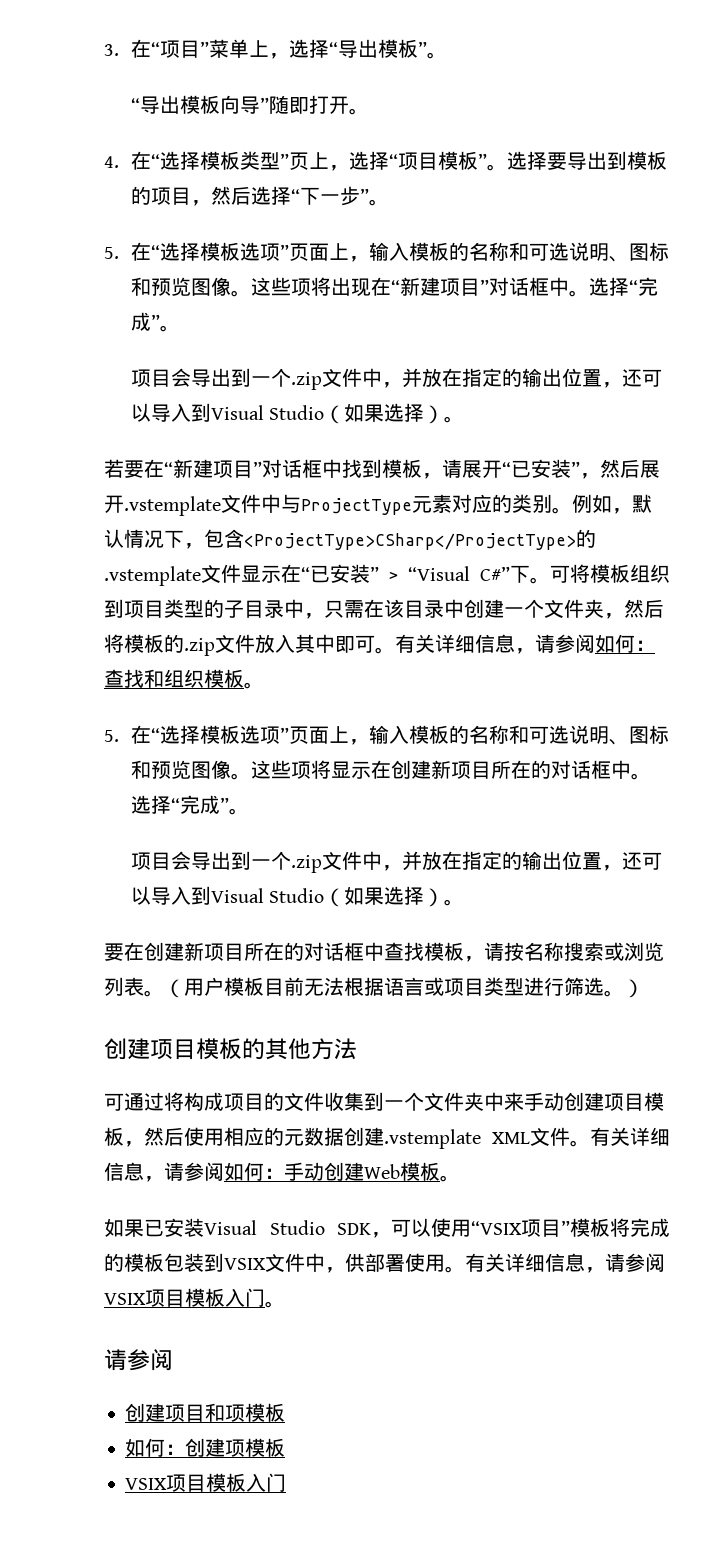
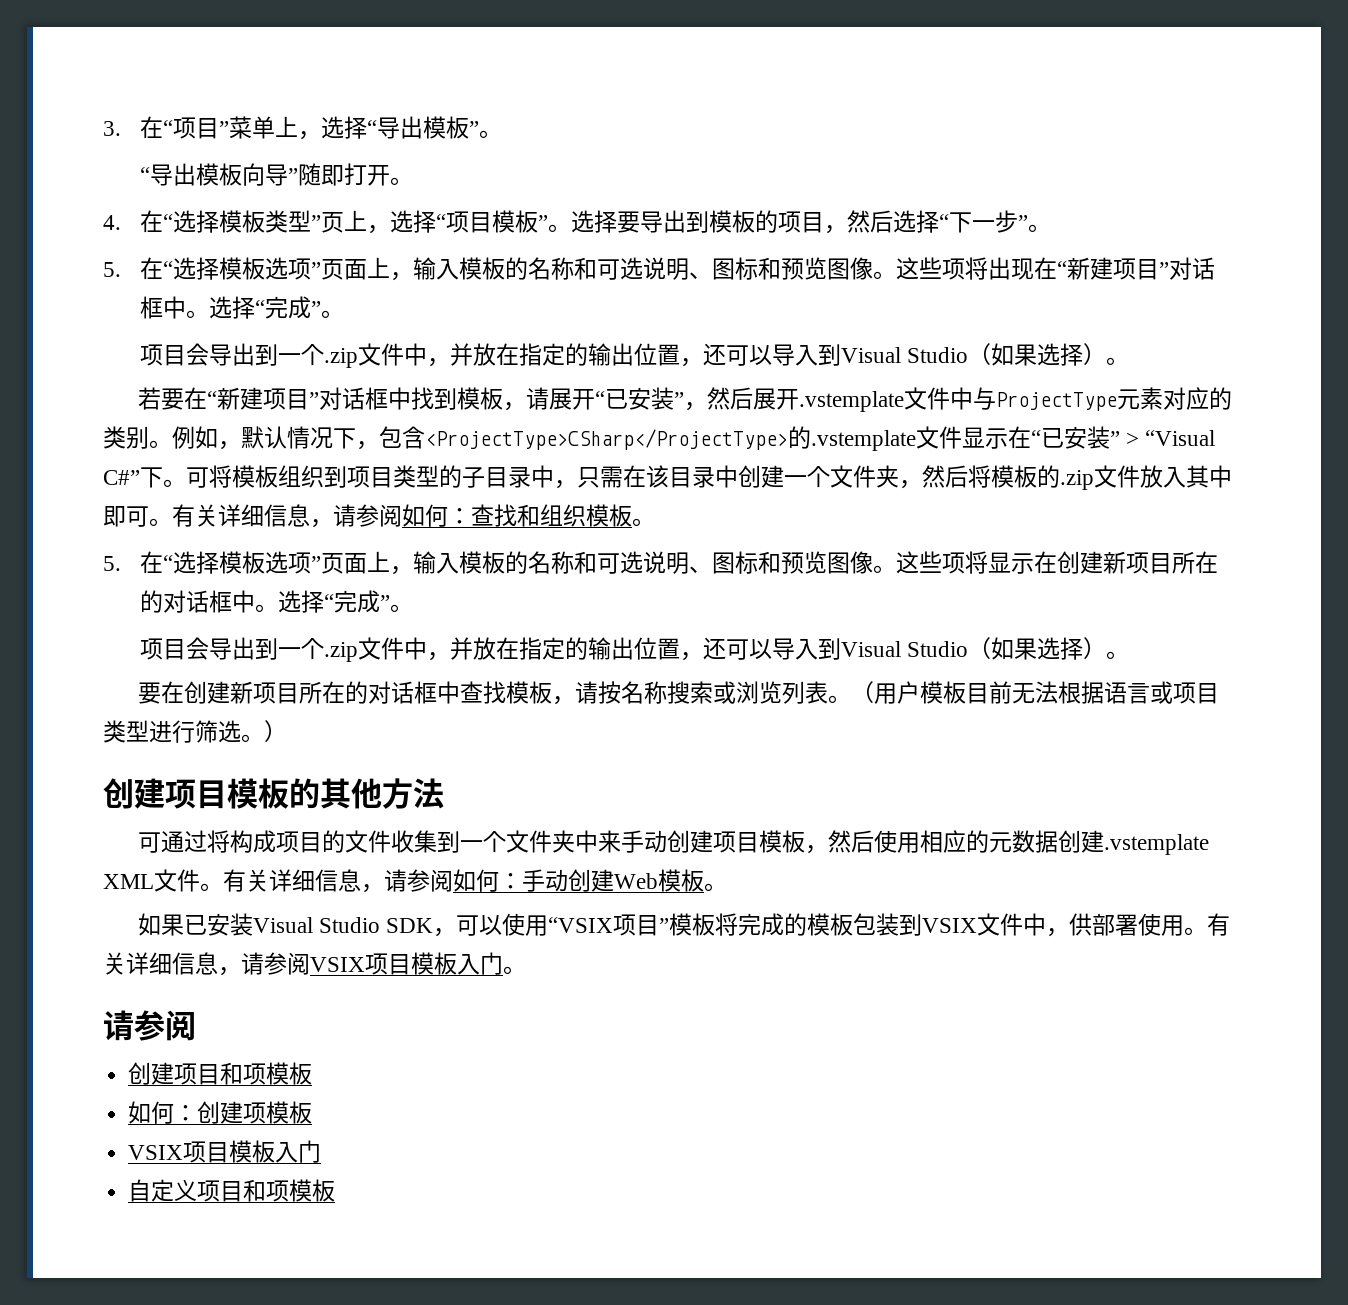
+ 自定义项目和项模板

